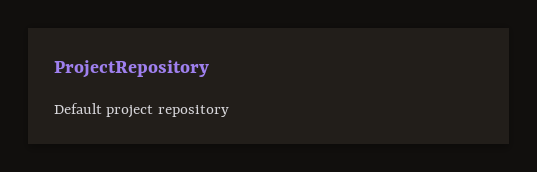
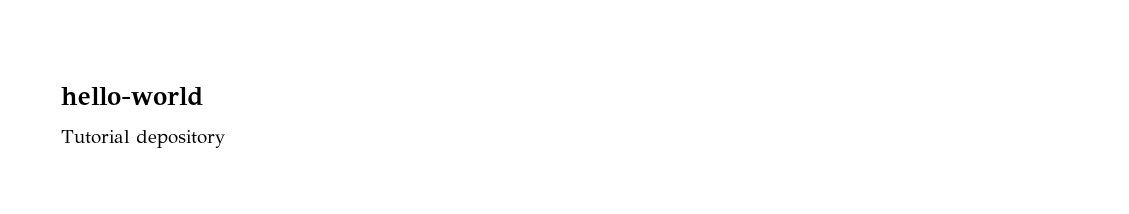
- ProjectRepository
- Default project repository
+ hello-world
+ Tutorial depository

